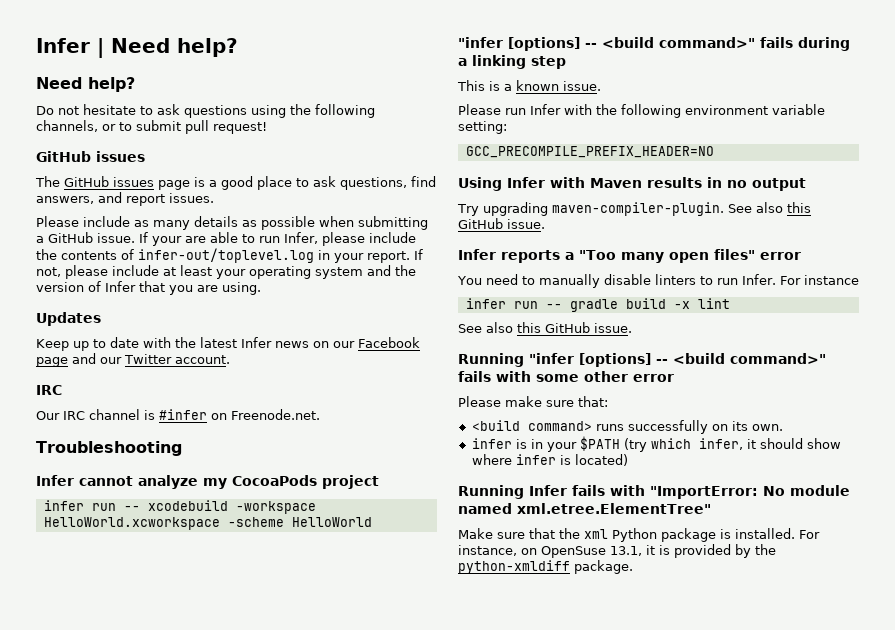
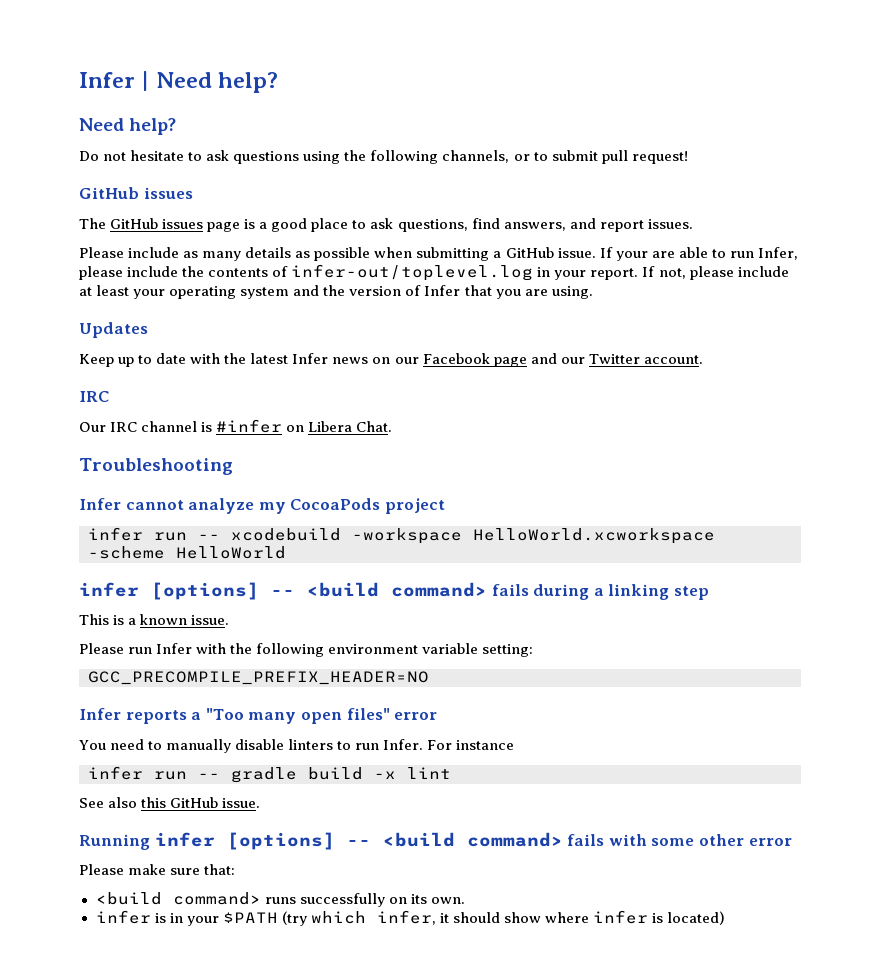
- Our IRC channel is #infer on Freenode.net.
+ Our IRC channel is #infer on Libera Chat.
- "infer [options] -- <build command>" fails during a linking step
+ infer [options] -- <build command> fails during a linking step
- Using Infer with Maven results in no output
- Try upgrading maven-compiler-plugin. See also this GitHub issue.
- Running "infer [options] -- <build command>" fails with some other error
+ Running infer [options] -- <build command> fails with some other error
- Running Infer fails with "ImportError: No module named xml.etree.ElementTree"
- Make sure that the xml Python package is installed. For instance, on OpenSuse 13.1, it is provided by the python-xmldiff package.

